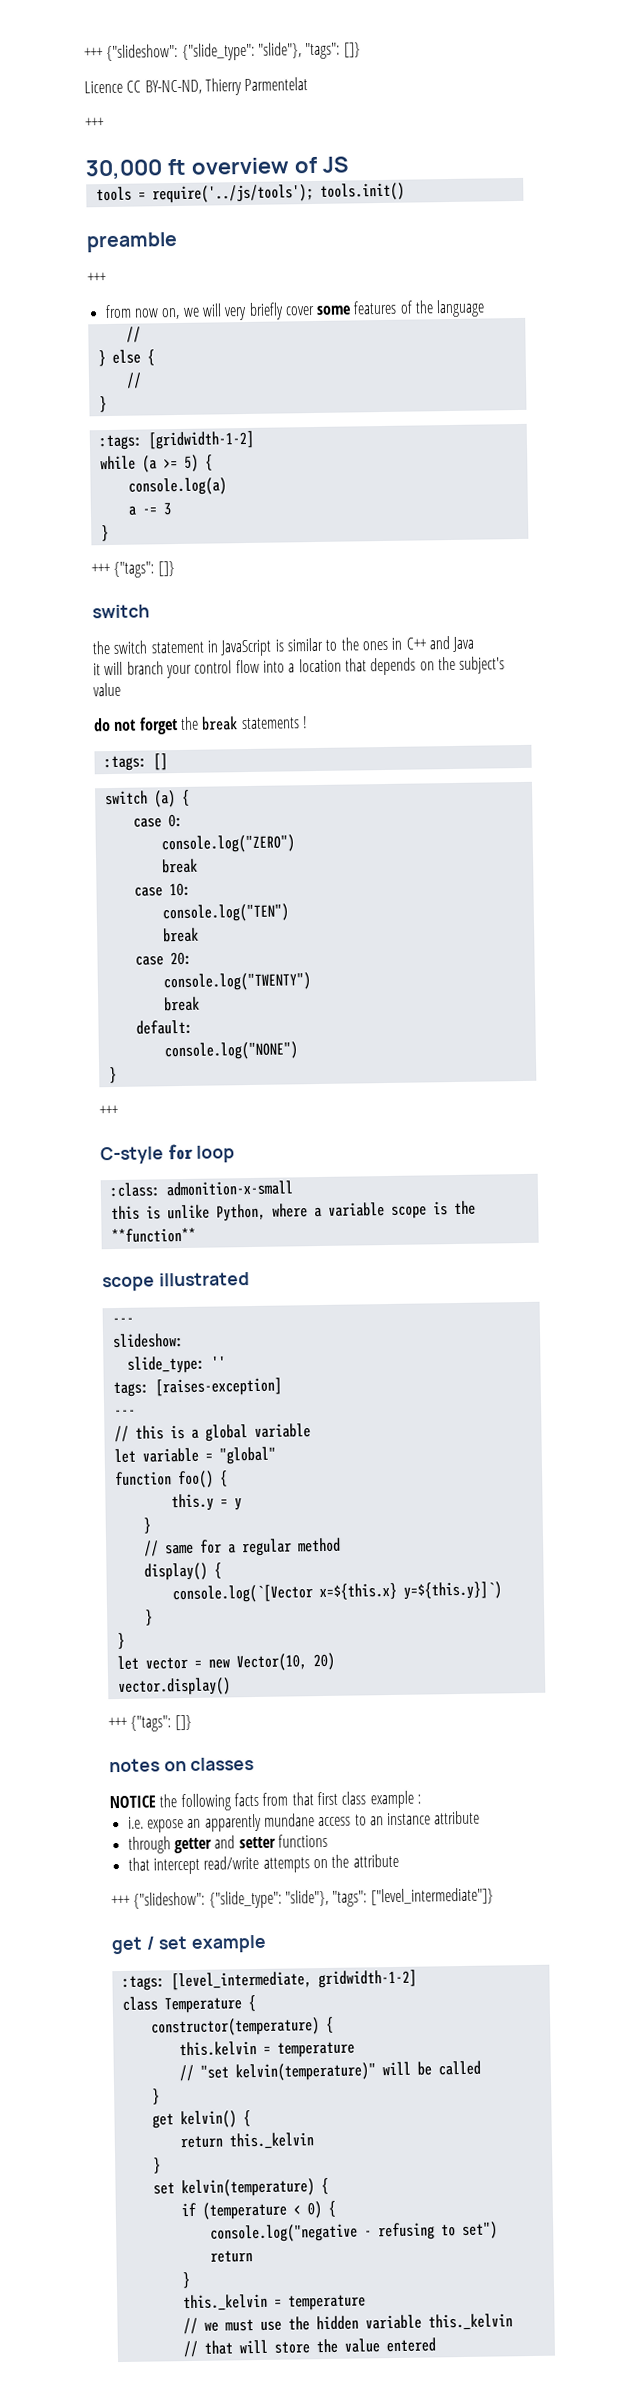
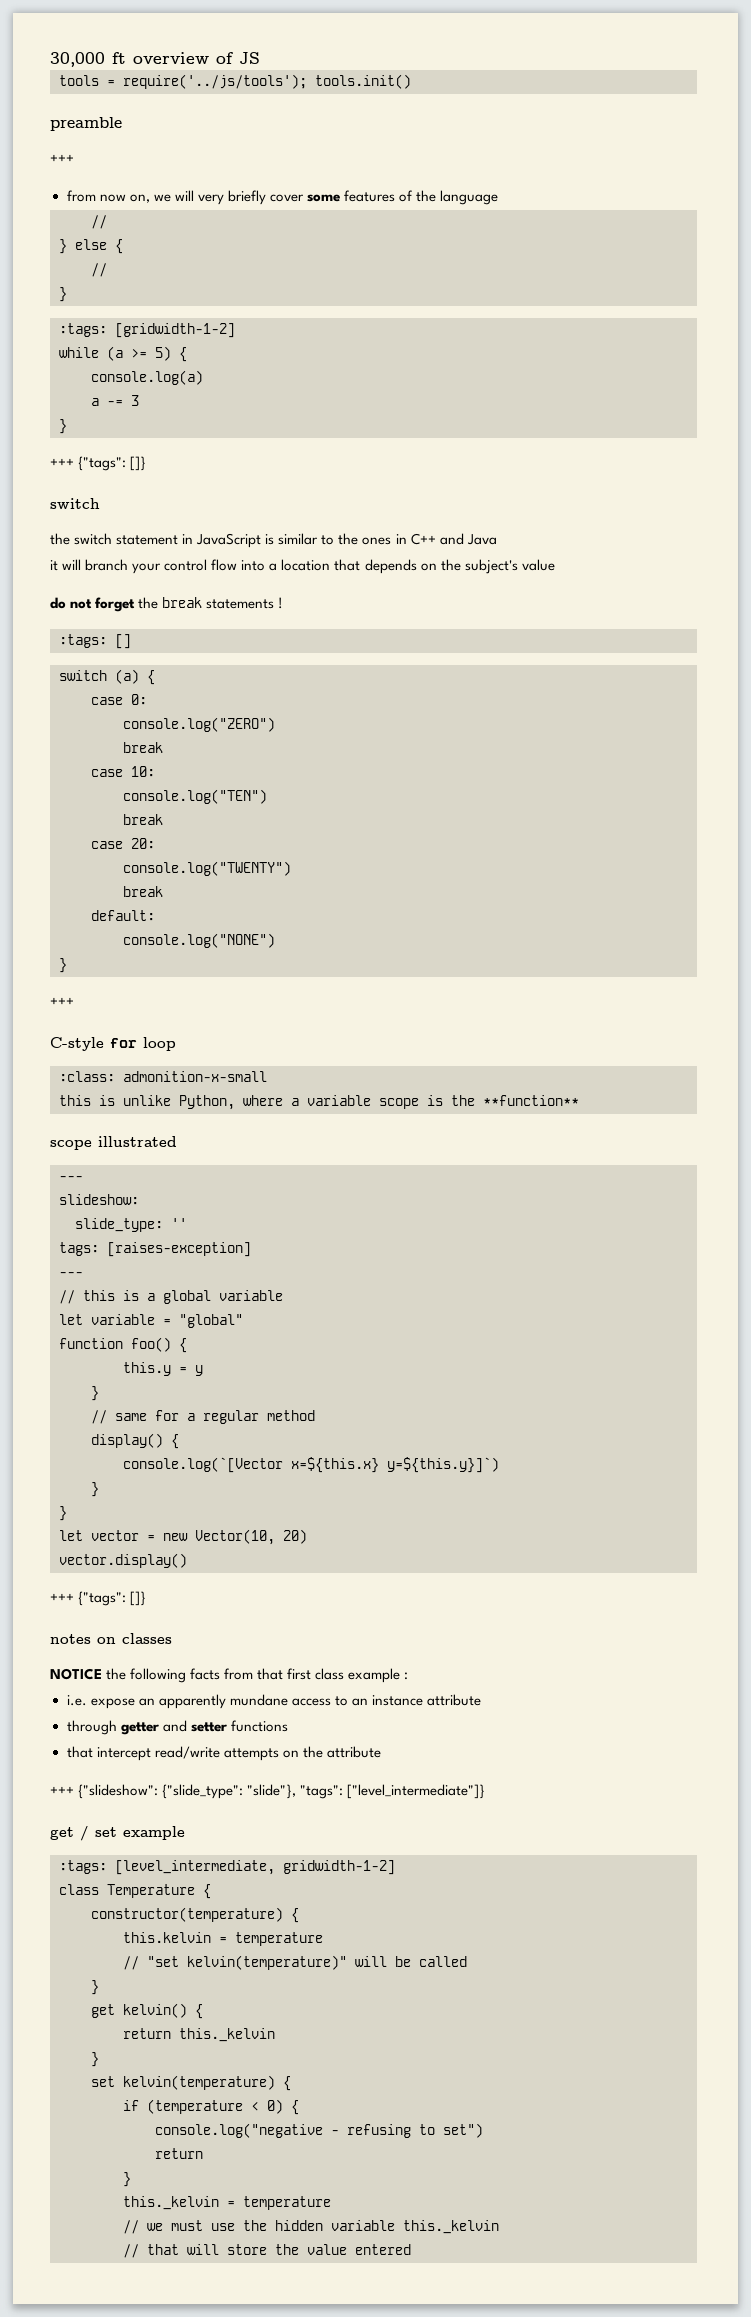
- +++ {"slideshow": {"slide_type": "slide"}, "tags": []}
- Licence CC BY-NC-ND, Thierry Parmentelat
- +++

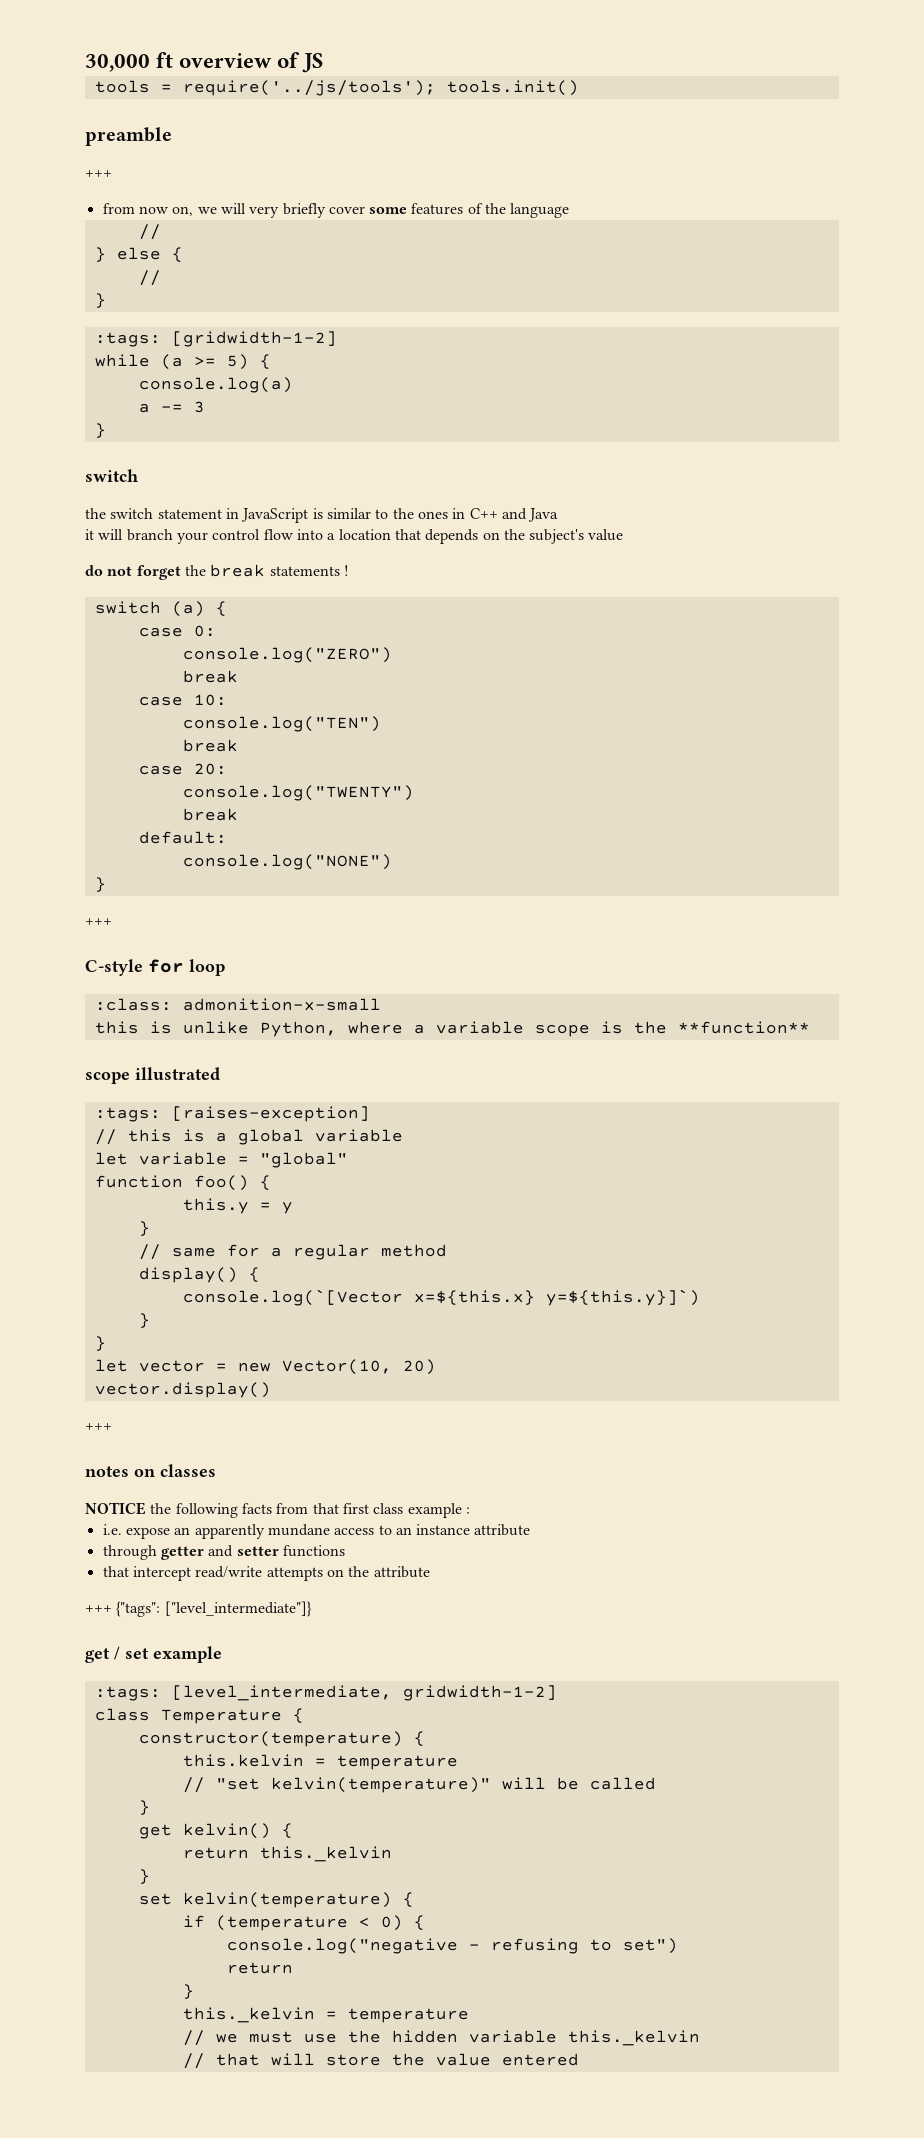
  a -= 3
  }
- +++ {"tags": []}
- :tags: []
  scope illustrated
- ---
- slideshow:
- slide_type: ''
- tags: [raises-exception]
- ---
+ :tags: [raises-exception]
  vector.display()
- +++ {"tags": []}
+ +++
- +++ {"slideshow": {"slide_type": "slide"}, "tags": ["level_intermediate"]}
+ +++ {"tags": ["level_intermediate"]}

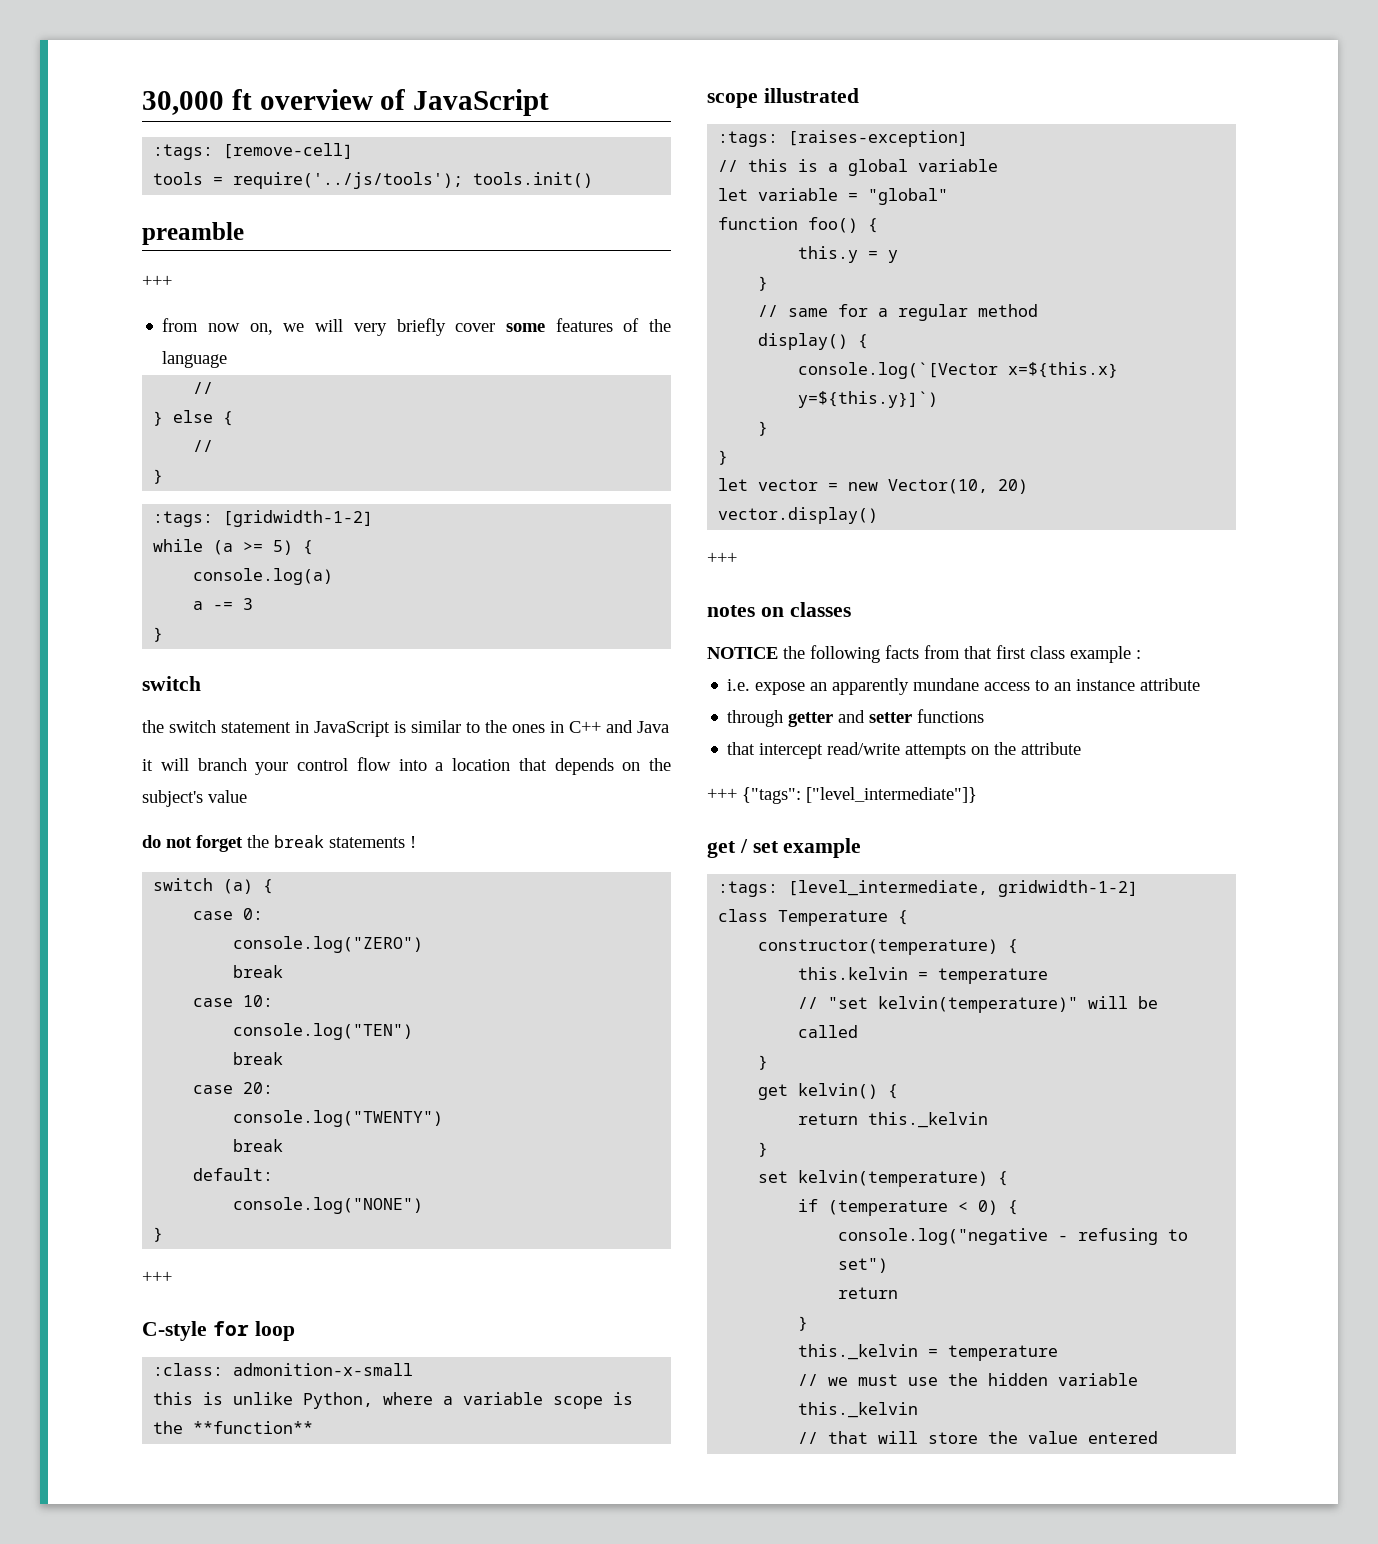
- 30,000 ft overview of JS
+ 30,000 ft overview of JavaScript
+ :tags: [remove-cell]

